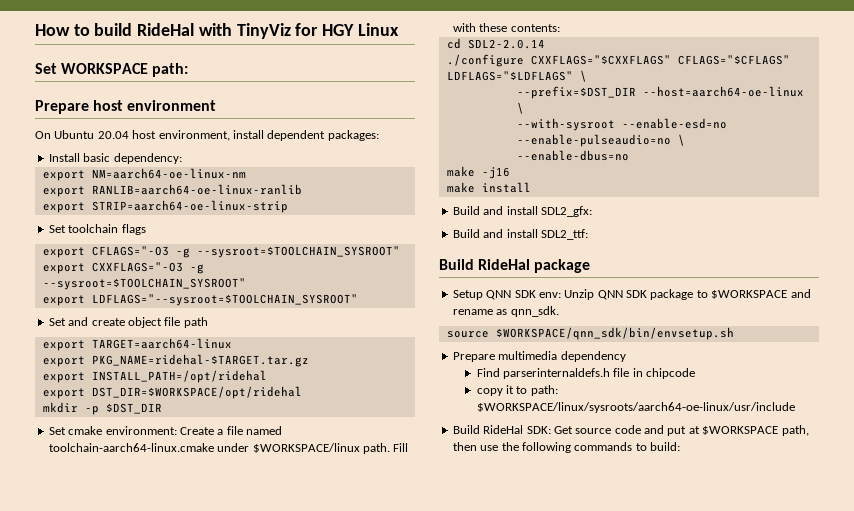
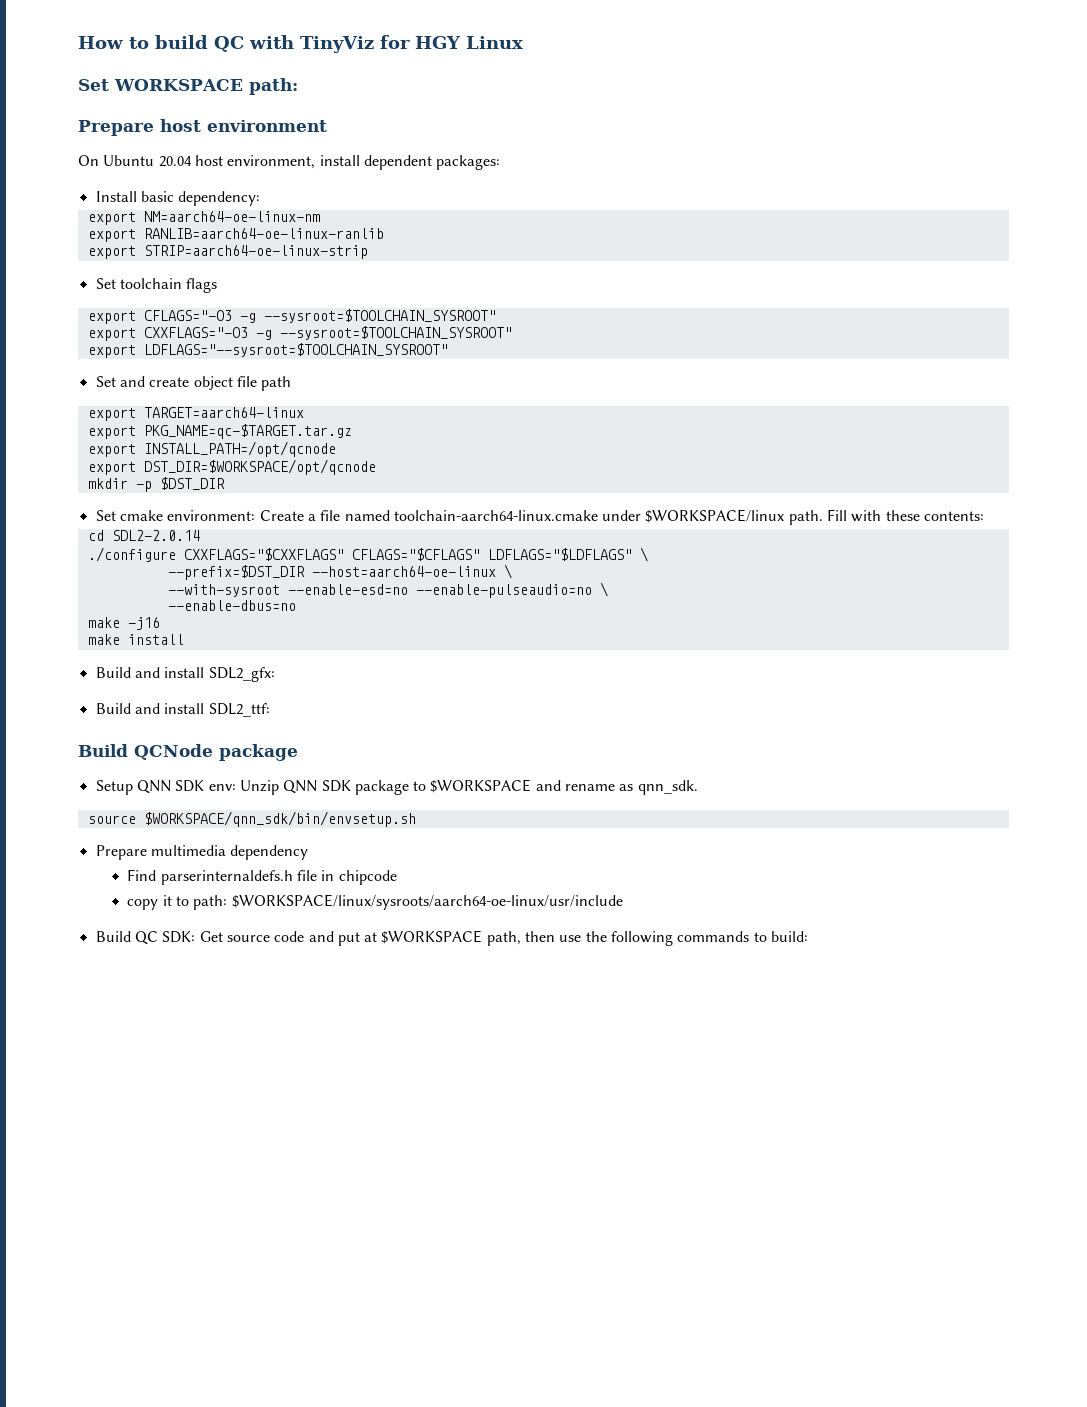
- How to build RideHal with TinyViz for HGY Linux
+ How to build QC with TinyViz for HGY Linux
- export PKG_NAME=ridehal-$TARGET.tar.gz
- export INSTALL_PATH=/opt/ridehal
- export DST_DIR=$WORKSPACE/opt/ridehal
+ export PKG_NAME=qc-$TARGET.tar.gz
+ export INSTALL_PATH=/opt/qcnode
+ export DST_DIR=$WORKSPACE/opt/qcnode
- Build RideHal package
+ Build QCNode package
- Build RideHal SDK: Get source code and put at $WORKSPACE path, then use the following commands to build:
+ Build QC SDK: Get source code and put at $WORKSPACE path, then use the following commands to build:

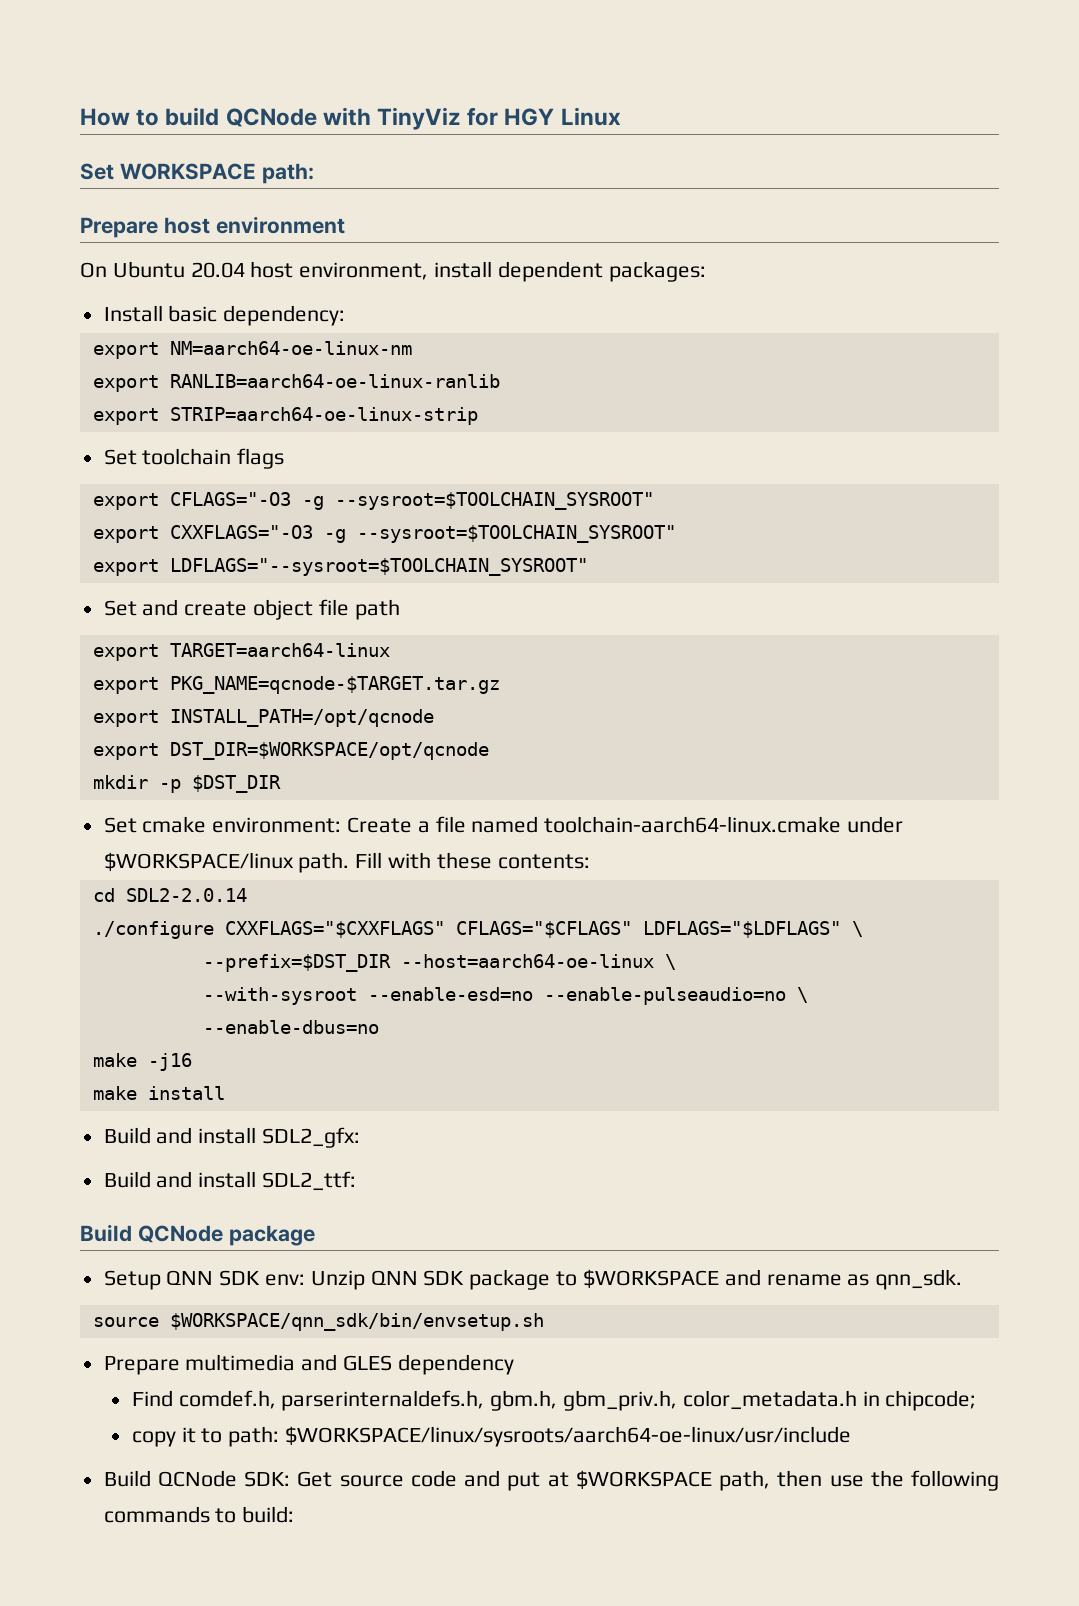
- How to build QC with TinyViz for HGY Linux
+ How to build QCNode with TinyViz for HGY Linux
- export PKG_NAME=qc-$TARGET.tar.gz
+ export PKG_NAME=qcnode-$TARGET.tar.gz
- Prepare multimedia dependency
+ Prepare multimedia and GLES dependency
- Find parserinternaldefs.h file in chipcode
+ Find comdef.h, parserinternaldefs.h, gbm.h, gbm_priv.h, color_metadata.h in chipcode;
- Build QC SDK: Get source code and put at $WORKSPACE path, then use the following commands to build:
+ Build QCNode SDK: Get source code and put at $WORKSPACE path, then use the following commands to build:

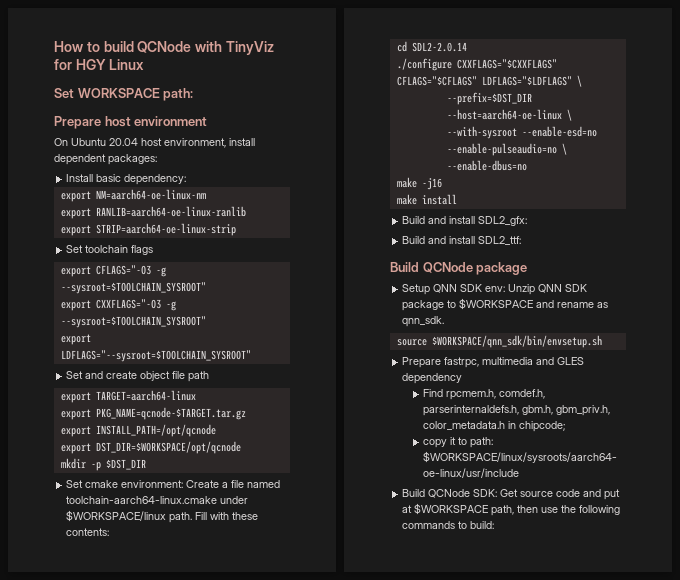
- Prepare multimedia and GLES dependency
+ Prepare fastrpc, multimedia and GLES dependency
- Find comdef.h, parserinternaldefs.h, gbm.h, gbm_priv.h, color_metadata.h in chipcode;
+ Find rpcmem.h, comdef.h, parserinternaldefs.h, gbm.h, gbm_priv.h, color_metadata.h in chipcode;

